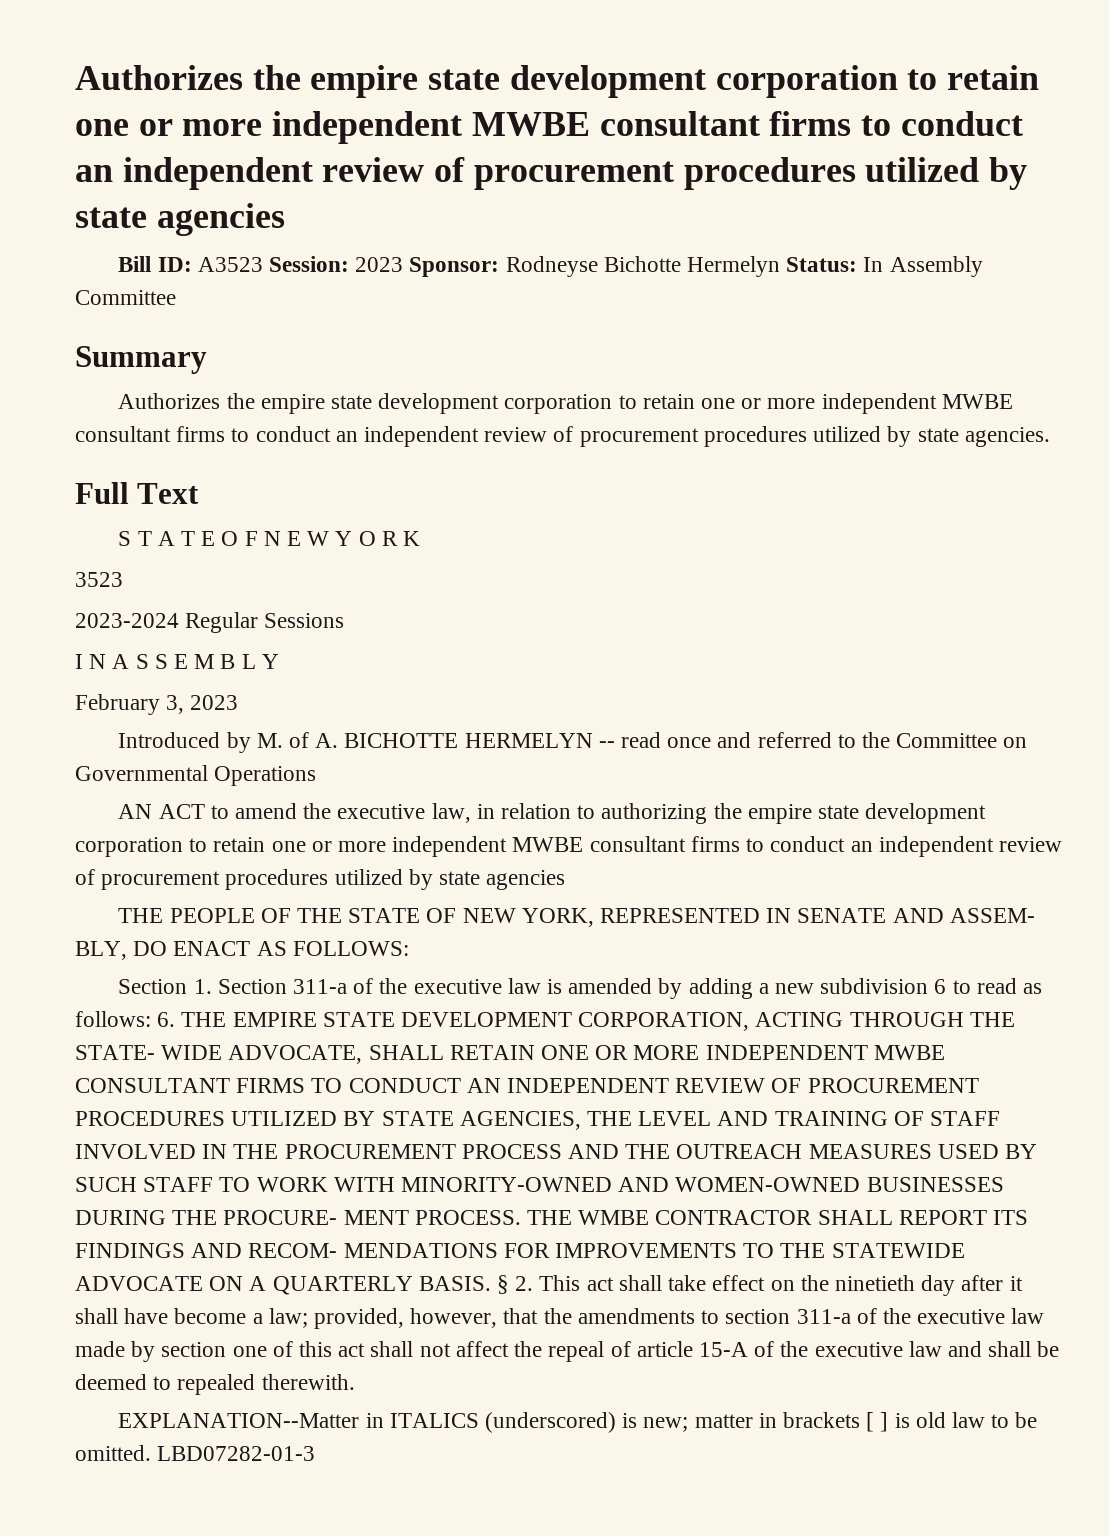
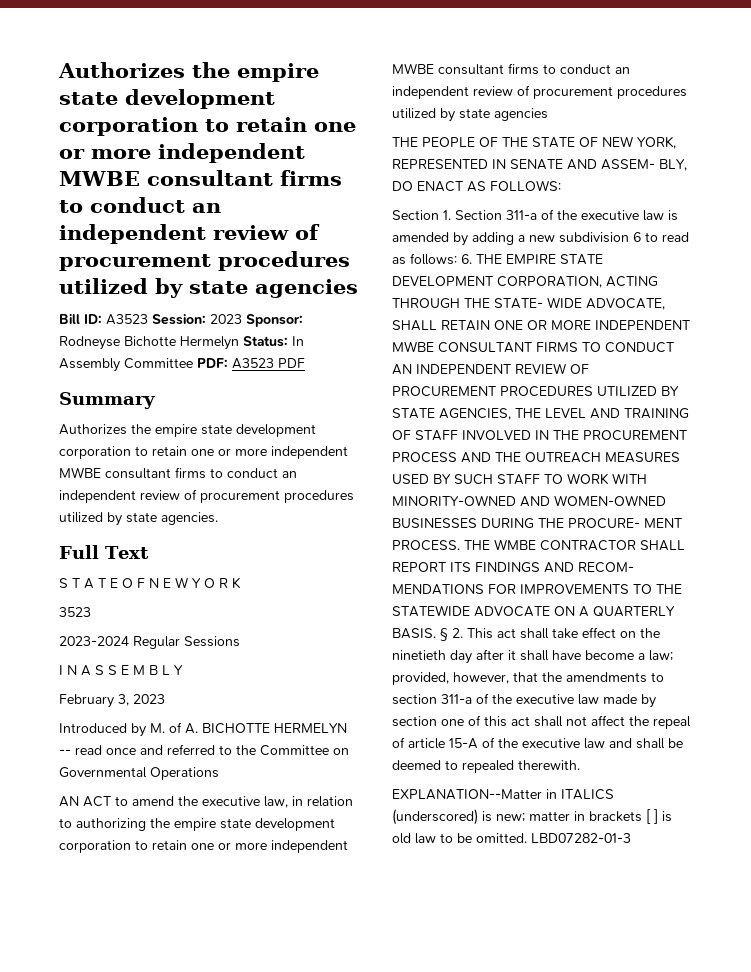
- Bill ID: A3523 Session: 2023 Sponsor: Rodneyse Bichotte Hermelyn Status: In Assembly Committee
+ Bill ID: A3523 Session: 2023 Sponsor: Rodneyse Bichotte Hermelyn Status: In Assembly Committee PDF: A3523 PDF

